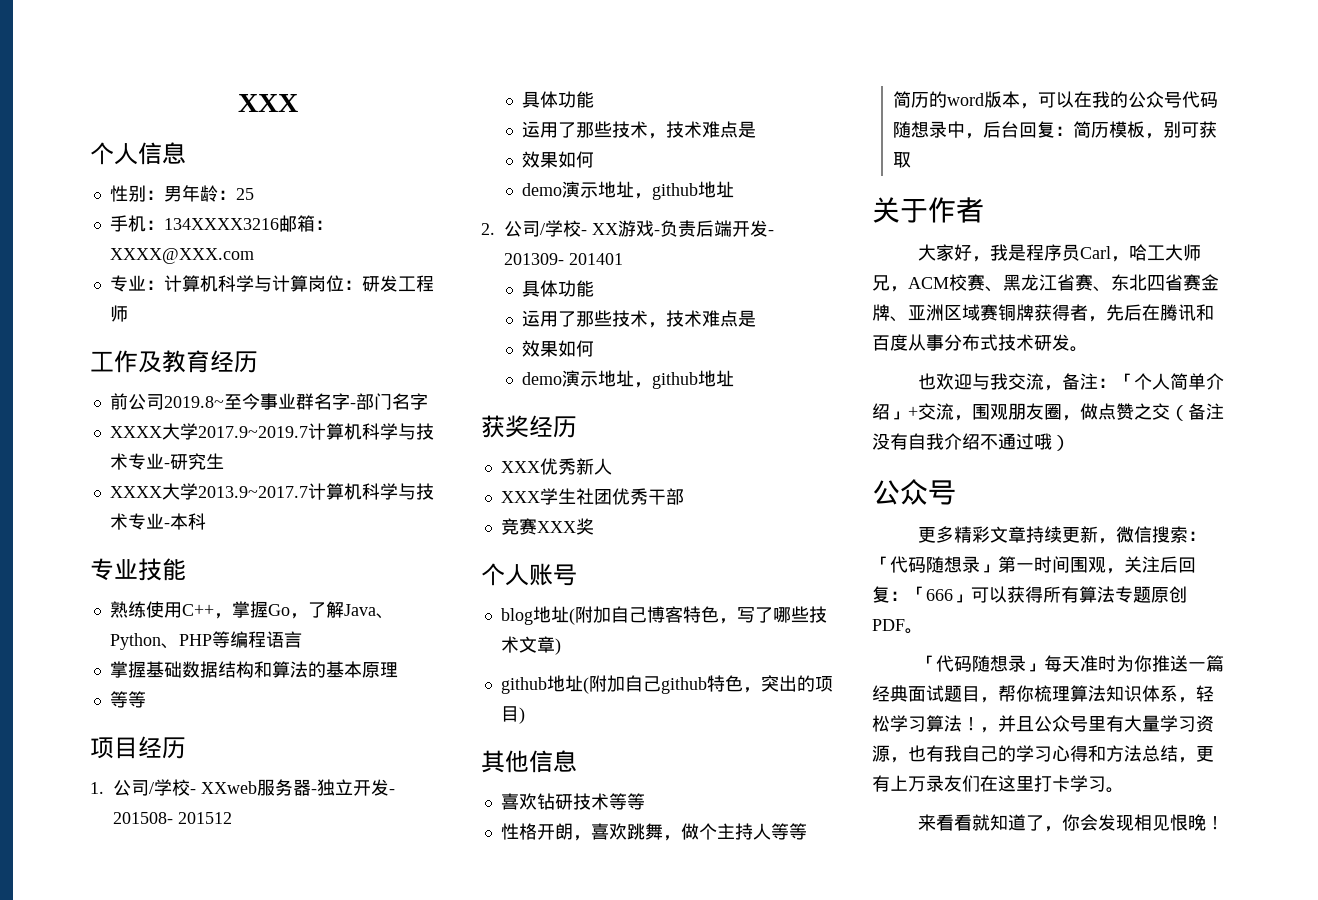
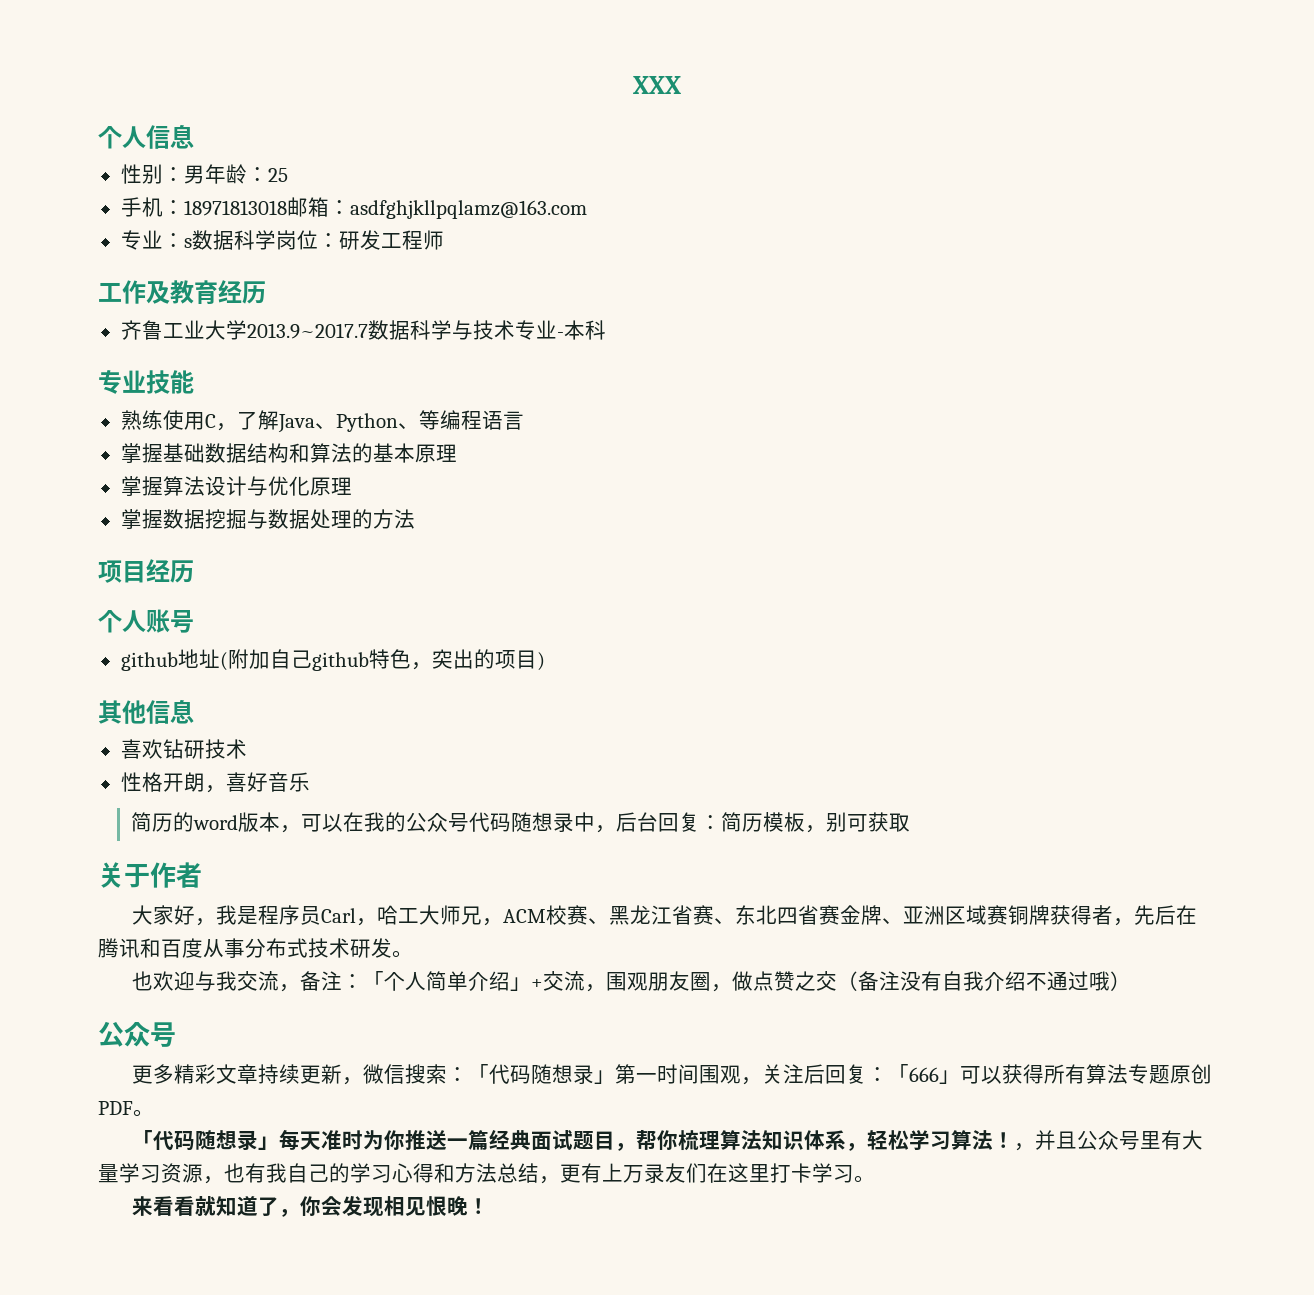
- 手机：134XXXX3216邮箱：XXXX@XXX.com
- 专业：计算机科学与计算岗位：研发工程师
+ 手机：18971813018邮箱：asdfghjkllpqlamz@163.com
+ 专业：s数据科学岗位：研发工程师
- 前公司2019.8~至今事业群名字-部门名字
- XXXX大学2017.9~2019.7计算机科学与技术专业-研究生
- XXXX大学2013.9~2017.7计算机科学与技术专业-本科
+ 齐鲁工业大学2013.9~2017.7数据科学与技术专业-本科
- 熟练使用C++，掌握Go，了解Java、Python、PHP等编程语言
+ 熟练使用C，了解Java、Python、等编程语言
  掌握基础数据结构和算法的基本原理
- 等等
+ 掌握算法设计与优化原理
+ 掌握数据挖掘与数据处理的方法
  项目经历
- 1.公司/学校- XXweb服务器-独立开发- 201508- 201512
- 具体功能
- 运用了那些技术，技术难点是
- 效果如何
- demo演示地址，github地址
- 2.公司/学校- XX游戏-负责后端开发- 201309- 201401
- 具体功能
- 运用了那些技术，技术难点是
- 效果如何
- demo演示地址，github地址
- 获奖经历
- XXX优秀新人
- XXX学生社团优秀干部
- 竞赛XXX奖
  个人账号
- blog地址(附加自己博客特色，写了哪些技术文章)
- 喜欢钻研技术等等
+ 喜欢钻研技术
- 性格开朗，喜欢跳舞，做个主持人等等
+ 性格开朗，喜好音乐

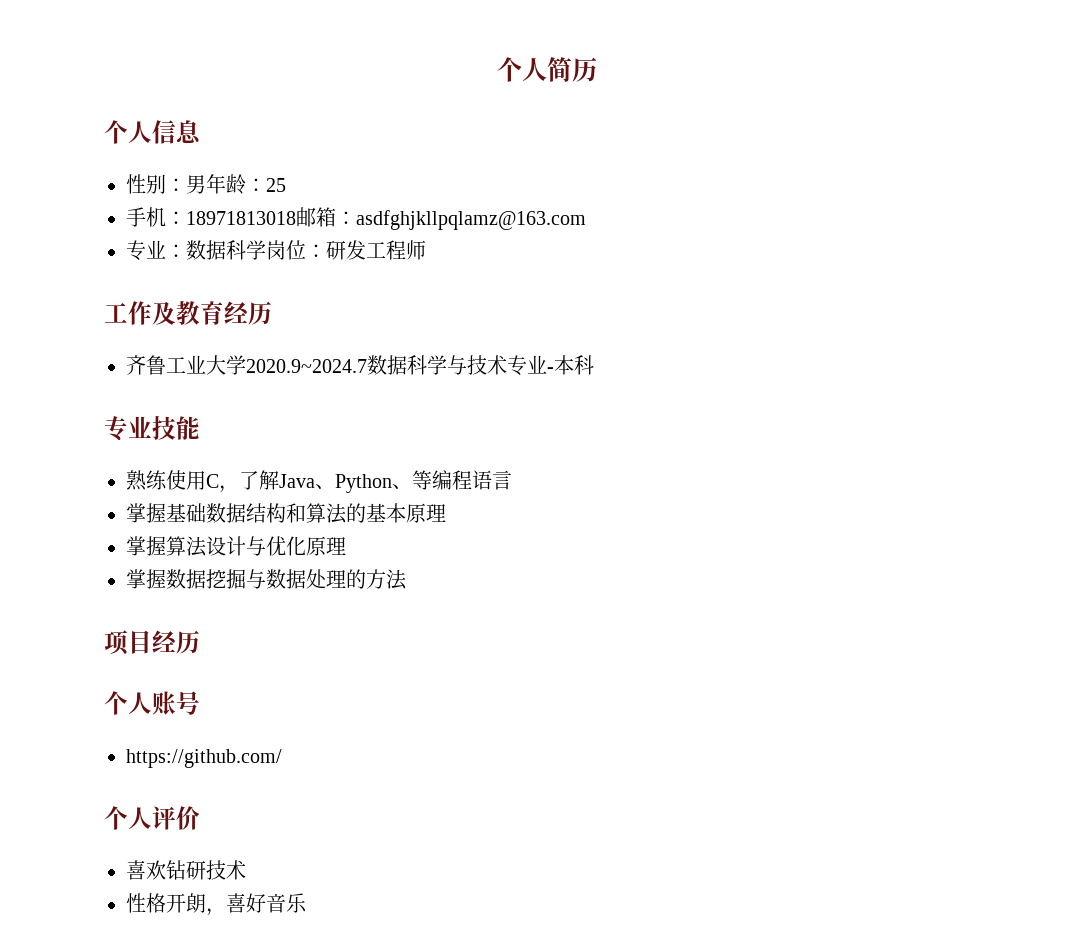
- XXX
+ 个人简历
- 专业：s数据科学岗位：研发工程师
+ 专业：数据科学岗位：研发工程师
- 齐鲁工业大学2013.9~2017.7数据科学与技术专业-本科
+ 齐鲁工业大学2020.9~2024.7数据科学与技术专业-本科
- github地址(附加自己github特色，突出的项目)
- 其他信息
+ https://github.com/
+ 个人评价
- 简历的word版本，可以在我的公众号代码随想录中，后台回复：简历模板，别可获取
- 关于作者
- 大家好，我是程序员Carl，哈工大师兄，ACM校赛、黑龙江省赛、东北四省赛金牌、亚洲区域赛铜牌获得者，先后在腾讯和百度从事分布式技术研发。
- 也欢迎与我交流，备注：「个人简单介绍」+交流，围观朋友圈，做点赞之交（备注没有自我介绍不通过哦）
- 公众号
- 更多精彩文章持续更新，微信搜索：「代码随想录」第一时间围观，关注后回复：「666」可以获得所有算法专题原创PDF。
- 「代码随想录」每天准时为你推送一篇经典面试题目，帮你梳理算法知识体系，轻松学习算法！，并且公众号里有大量学习资源，也有我自己的学习心得和方法总结，更有上万录友们在这里打卡学习。
- 来看看就知道了，你会发现相见恨晚！

